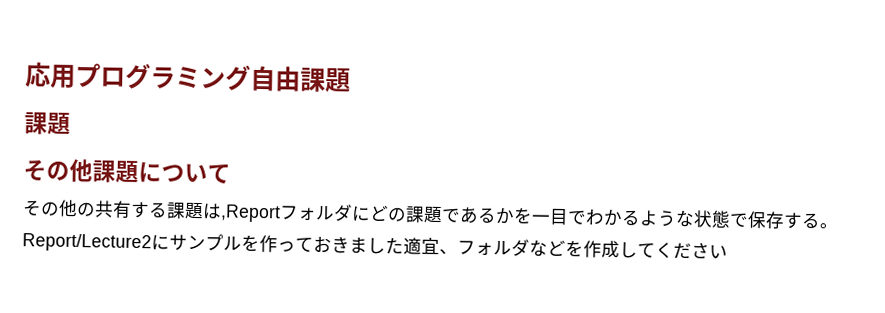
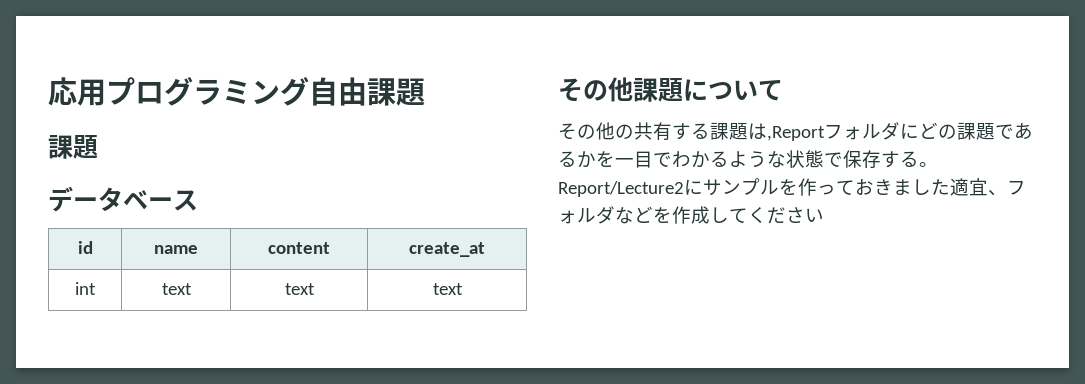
+ データベース
+ id | name | content | create_at
+ int | text | text | text

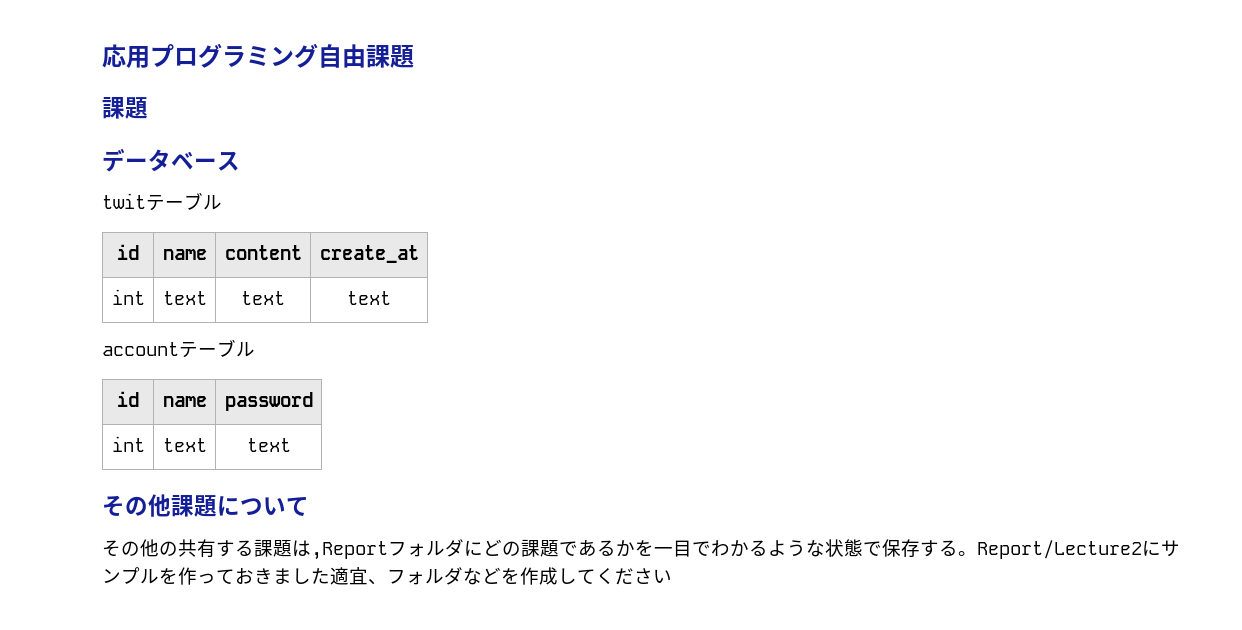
+ twitテーブル
+ accountテーブル
+ id | name | password
+ int | text | text

